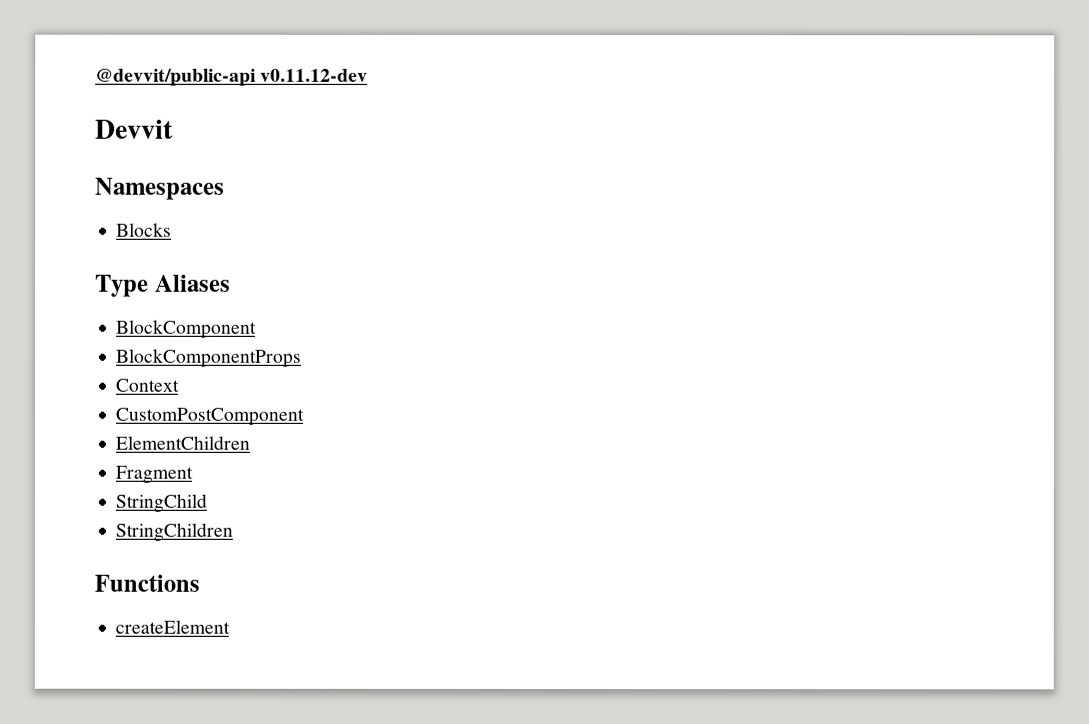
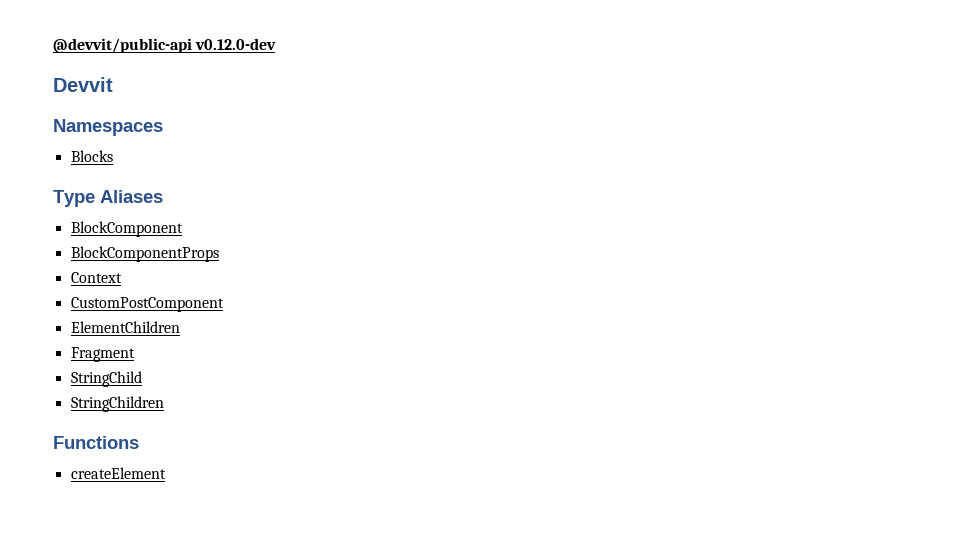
- @devvit/public-api v0.11.12-dev
+ @devvit/public-api v0.12.0-dev

